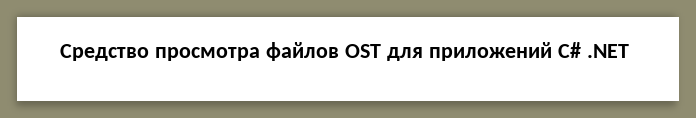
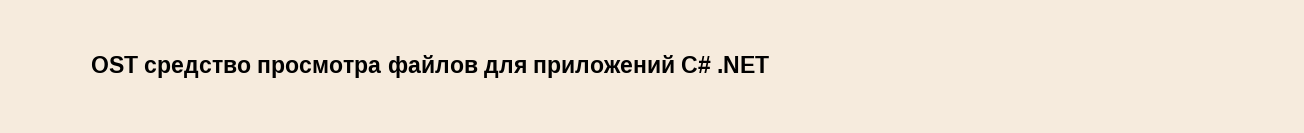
- Средство просмотра файлов OST для приложений C# .NET
+ OST средство просмотра файлов для приложений C# .NET

